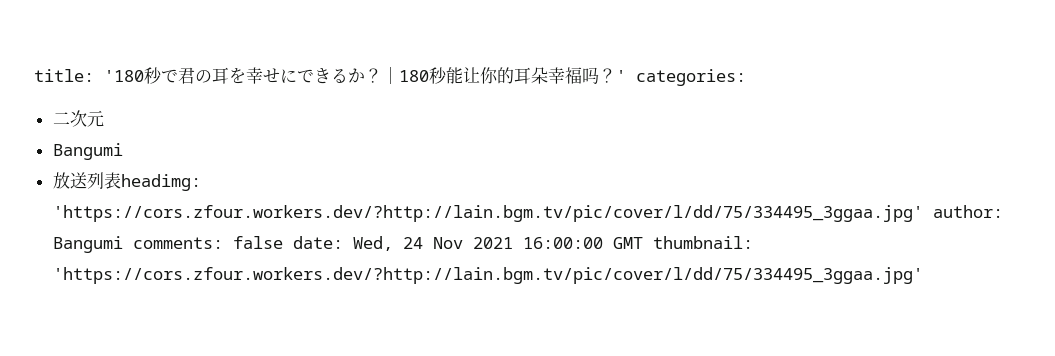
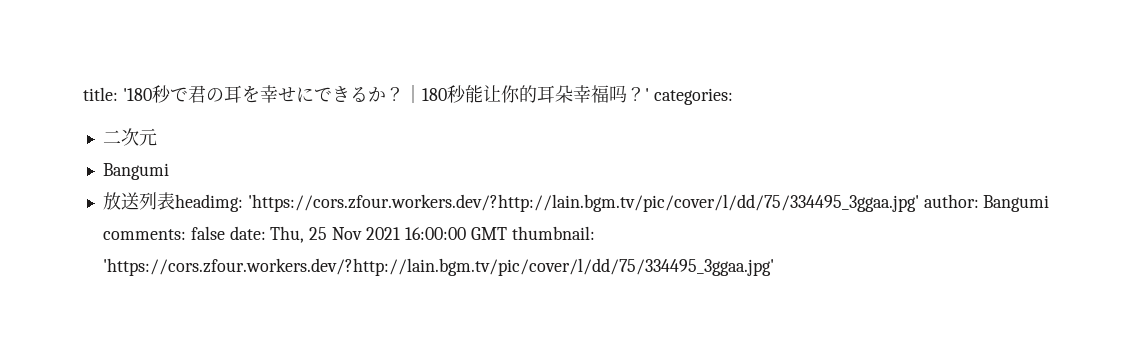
- 放送列表headimg: 'https://cors.zfour.workers.dev/?http://lain.bgm.tv/pic/cover/l/dd/75/334495_3ggaa.jpg' author: Bangumi comments: false date: Wed, 24 Nov 2021 16:00:00 GMT thumbnail: 'https://cors.zfour.workers.dev/?http://lain.bgm.tv/pic/cover/l/dd/75/334495_3ggaa.jpg'
+ 放送列表headimg: 'https://cors.zfour.workers.dev/?http://lain.bgm.tv/pic/cover/l/dd/75/334495_3ggaa.jpg' author: Bangumi comments: false date: Thu, 25 Nov 2021 16:00:00 GMT thumbnail: 'https://cors.zfour.workers.dev/?http://lain.bgm.tv/pic/cover/l/dd/75/334495_3ggaa.jpg'

